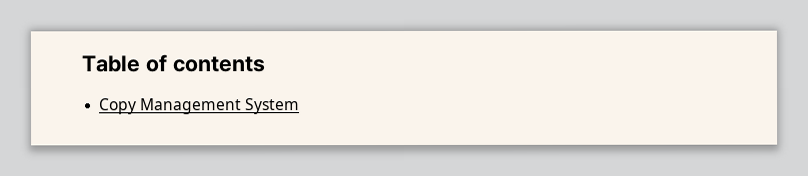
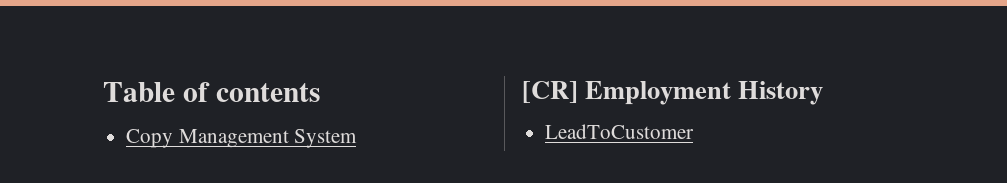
+ [CR] Employment History
+ LeadToCustomer

